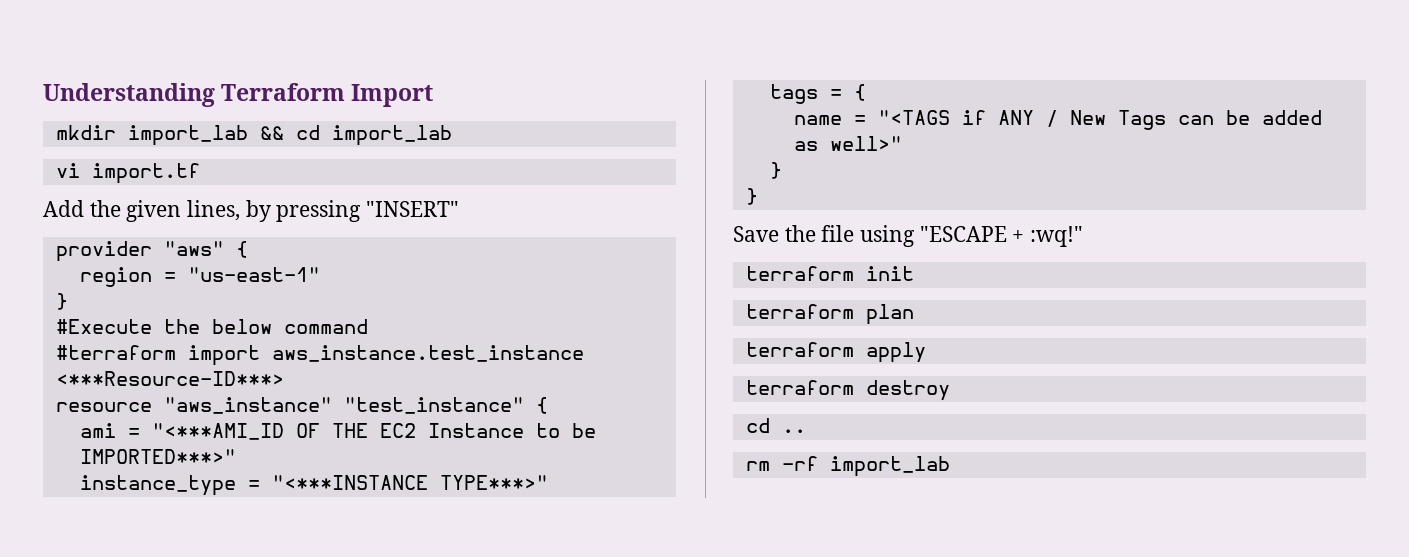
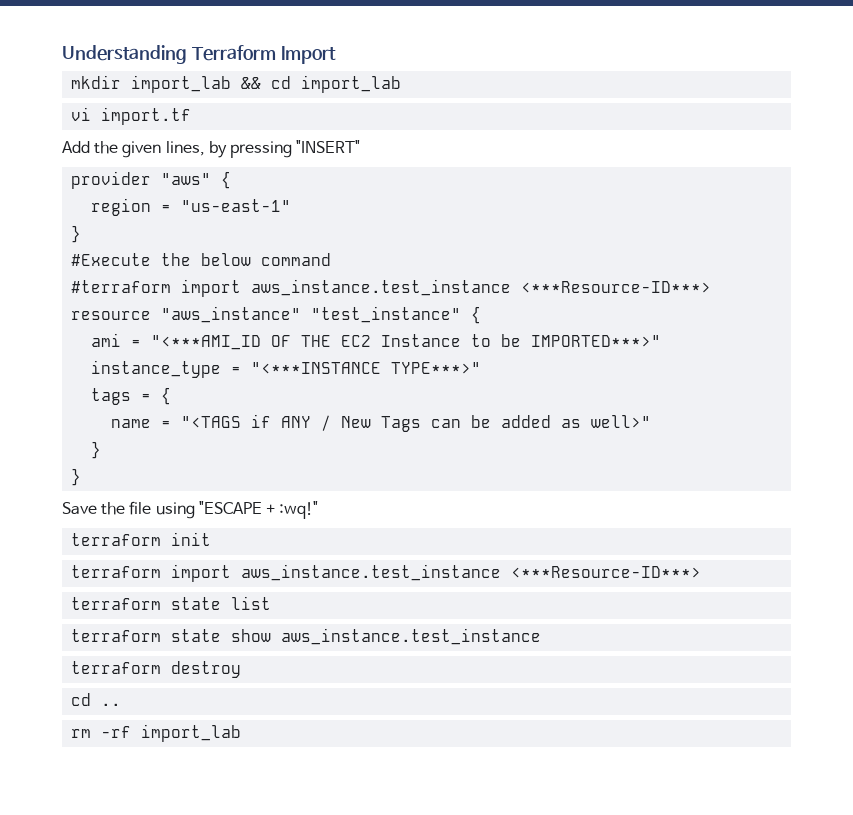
- terraform plan
- terraform apply
+ terraform import aws_instance.test_instance <***Resource-ID***>
+ terraform state list
+ terraform state show aws_instance.test_instance

